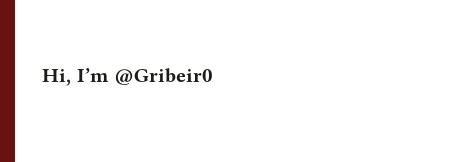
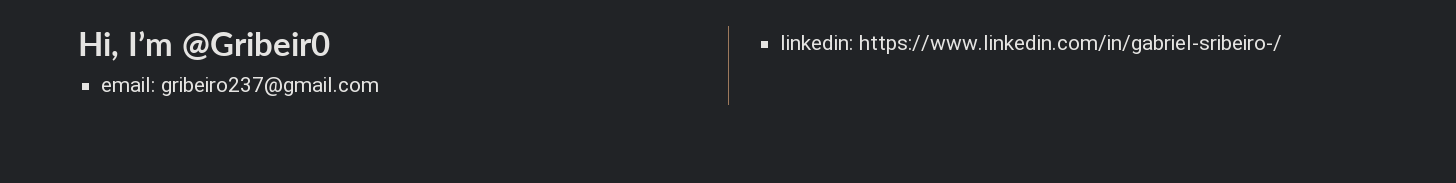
+ email: gribeiro237@gmail.com
+ linkedin: https://www.linkedin.com/in/gabriel-sribeiro-/

